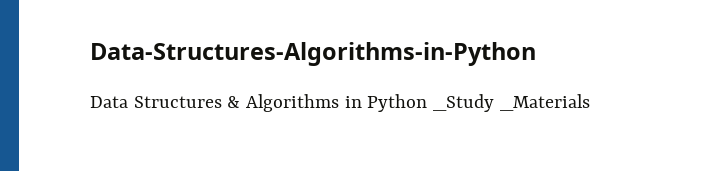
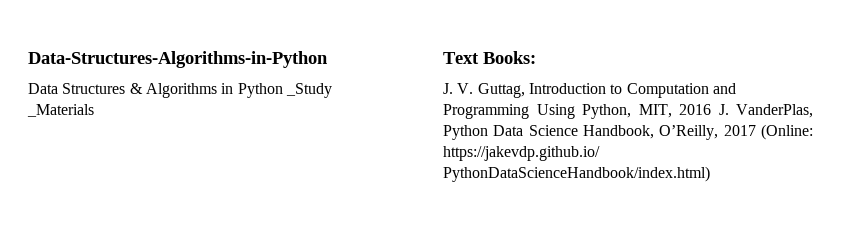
+ Text Books:
+ J. V. Guttag, Introduction to Computation and Programming Using Python, MIT, 2016 J. VanderPlas, Python Data Science Handbook, O’Reilly, 2017 (Online: https://jakevdp.github.io/ PythonDataScienceHandbook/index.html)

